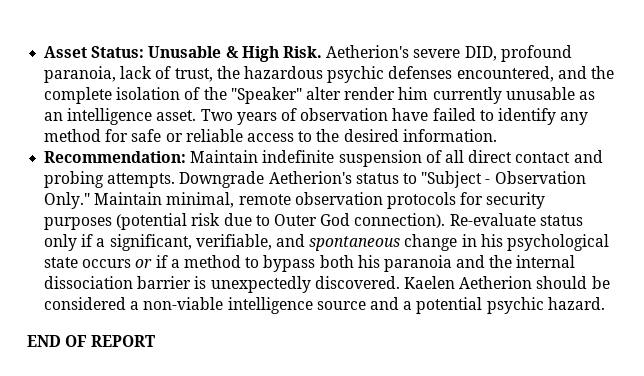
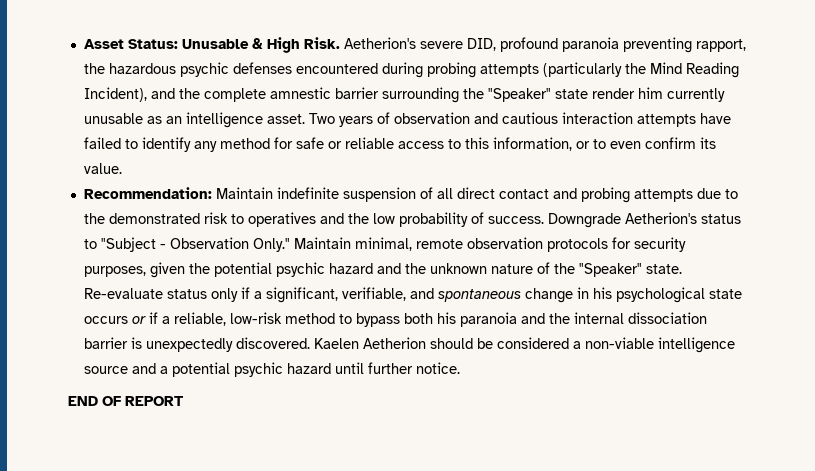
- Aetherion's severe DID, profound paranoia, lack of trust, the hazardous psychic defenses encountered, and the complete isolation of the "Speaker" alter render him currently unusable as an intelligence asset.
+ Aetherion's severe DID, profound paranoia preventing rapport, the hazardous psychic defenses encountered during probing attempts (particularly the Mind Reading Incident), and the complete amnestic barrier surrounding the "Speaker" state render him currently unusable as an intelligence asset.
- Two years of observation have failed to identify any method for safe or reliable access to the desired information.
+ Two years of observation and cautious interaction attempts have failed to identify any method for safe or reliable access to this information, or to even confirm its value.
- Recommendation: Maintain indefinite suspension of all direct contact and probing attempts.
+ Recommendation: Maintain indefinite suspension of all direct contact and probing attempts due to the demonstrated risk to operatives and the low probability of success.
- Maintain minimal, remote observation protocols for security purposes (potential risk due to Outer God connection).
+ Maintain minimal, remote observation protocols for security purposes, given the potential psychic hazard and the unknown nature of the "Speaker" state.
- Re-evaluate status only if a significant, verifiable, and spontaneous change in his psychological state occurs or if a method to bypass both his paranoia and the internal dissociation barrier is unexpectedly discovered.
+ Re-evaluate status only if a significant, verifiable, and spontaneous change in his psychological state occurs or if a reliable, low-risk method to bypass both his paranoia and the internal dissociation barrier is unexpectedly discovered.
- Kaelen Aetherion should be considered a non-viable intelligence source and a potential psychic hazard.
+ Kaelen Aetherion should be considered a non-viable intelligence source and a potential psychic hazard until further notice.

